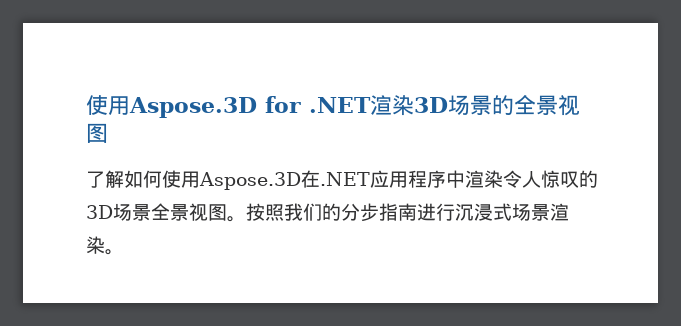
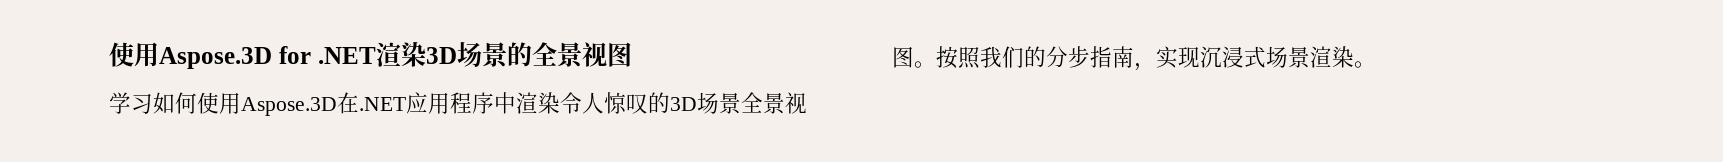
- 了解如何使用Aspose.3D在.NET应用程序中渲染令人惊叹的3D场景全景视图。
+ 学习如何使用Aspose.3D在.NET应用程序中渲染令人惊叹的3D场景全景视图。
- 按照我们的分步指南进行沉浸式场景渲染。
+ 按照我们的分步指南，实现沉浸式场景渲染。

